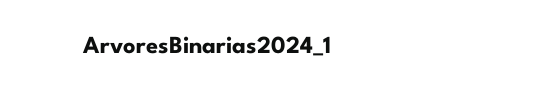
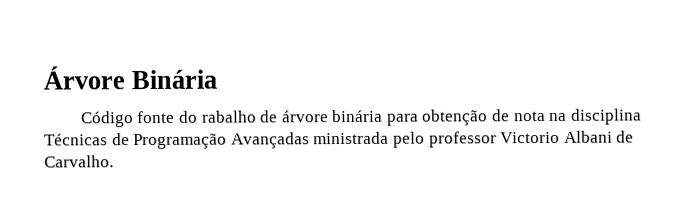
- ArvoresBinarias2024_1
+ Árvore Binária
+ Código fonte do rabalho de árvore binária para obtenção de nota na disciplina Técnicas de Programação Avançadas ministrada pelo professor Victorio Albani de Carvalho.

